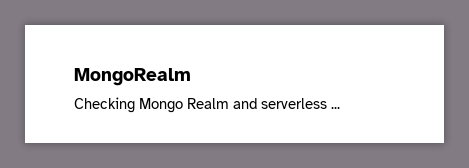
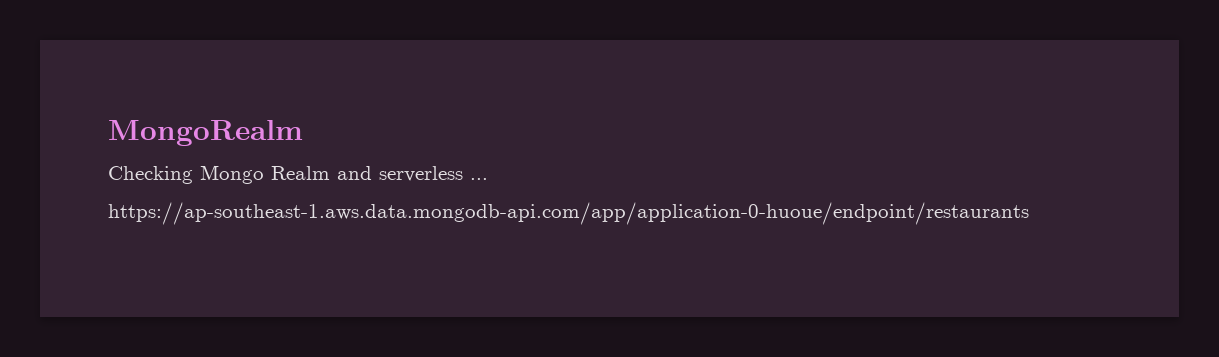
+ https://ap-southeast-1.aws.data.mongodb-api.com/app/application-0-huoue/endpoint/restaurants

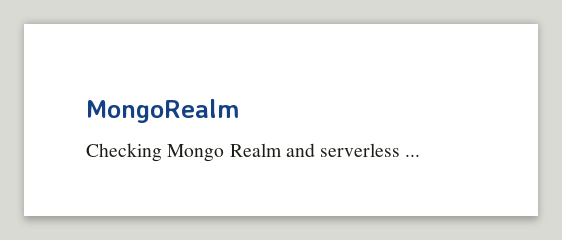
- https://ap-southeast-1.aws.data.mongodb-api.com/app/application-0-huoue/endpoint/restaurants

